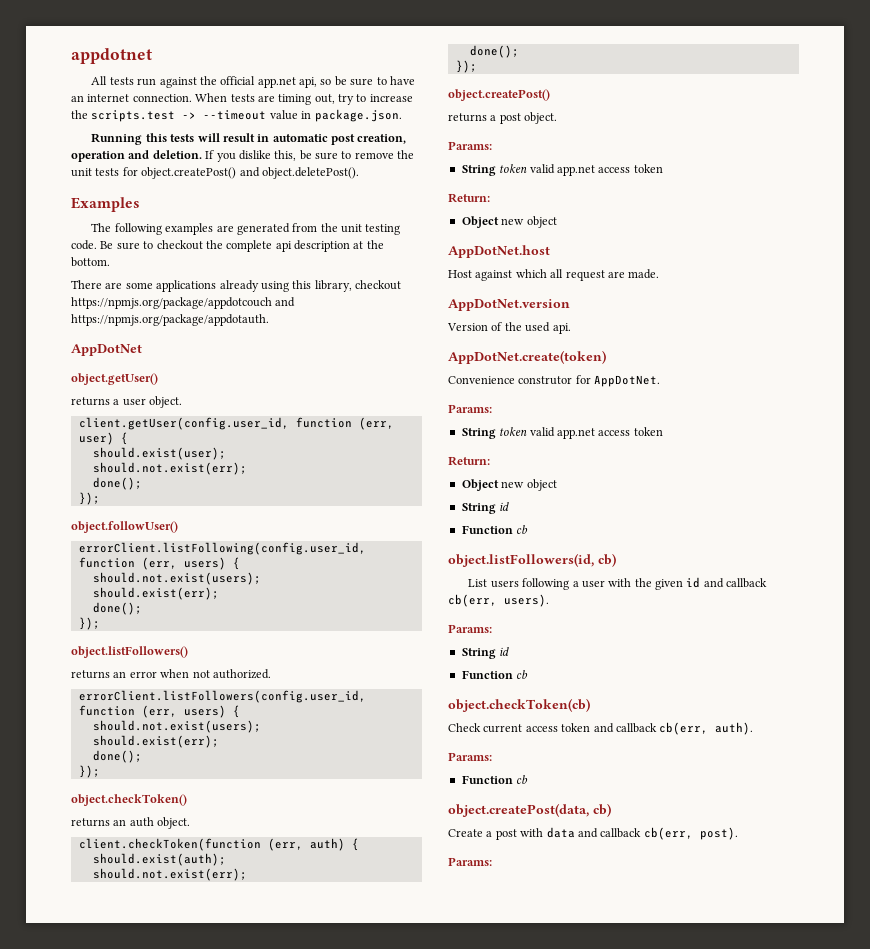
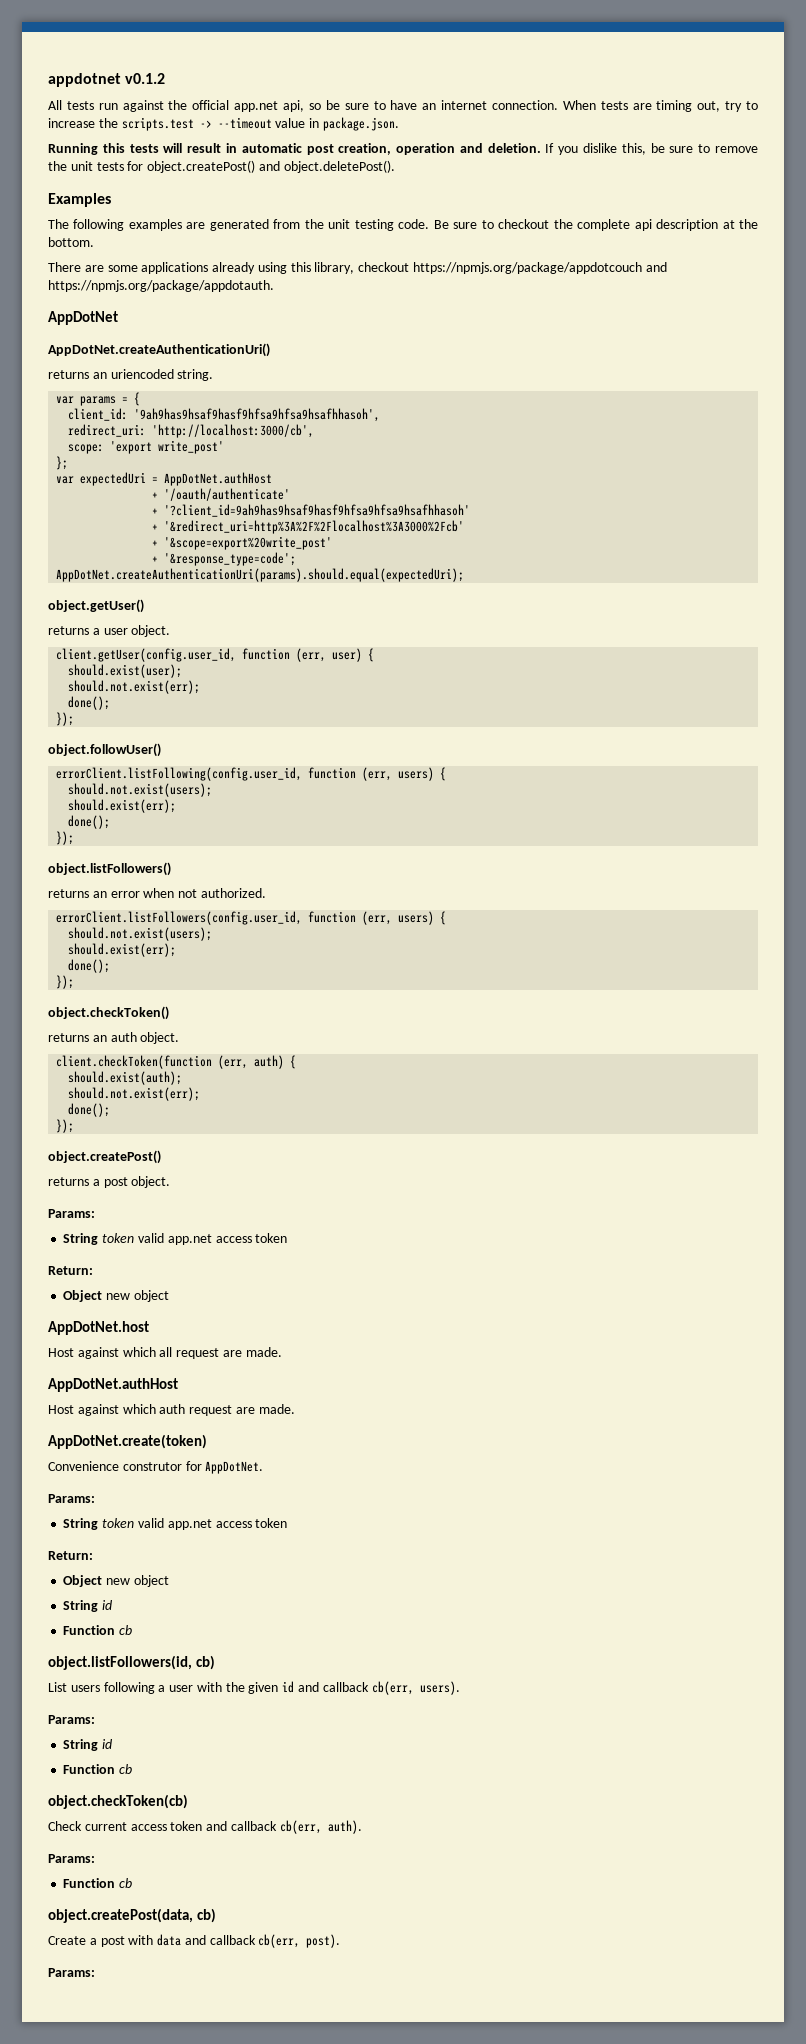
- appdotnet
+ appdotnet v0.1.2
+ AppDotNet.createAuthenticationUri()
+ returns an uriencoded string.
+ var params = {
+ client_id: '9ah9has9hsaf9hasf9hfsa9hfsa9hsafhhasoh',
+ redirect_uri: 'http://localhost:3000/cb',
+ scope: 'export write_post'
+ };
+ var expectedUri = AppDotNet.authHost
+ + '/oauth/authenticate'
+ + '?client_id=9ah9has9hsaf9hasf9hfsa9hfsa9hsafhhasoh'
+ + '&redirect_uri=http%3A%2F%2Flocalhost%3A3000%2Fcb'
+ + '&scope=export%20write_post'
+ + '&response_type=code';
+ AppDotNet.createAuthenticationUri(params).should.equal(expectedUri);
  Host against which all request are made.
- AppDotNet.version
- Version of the used api.
+ AppDotNet.authHost
+ Host against which auth request are made.

